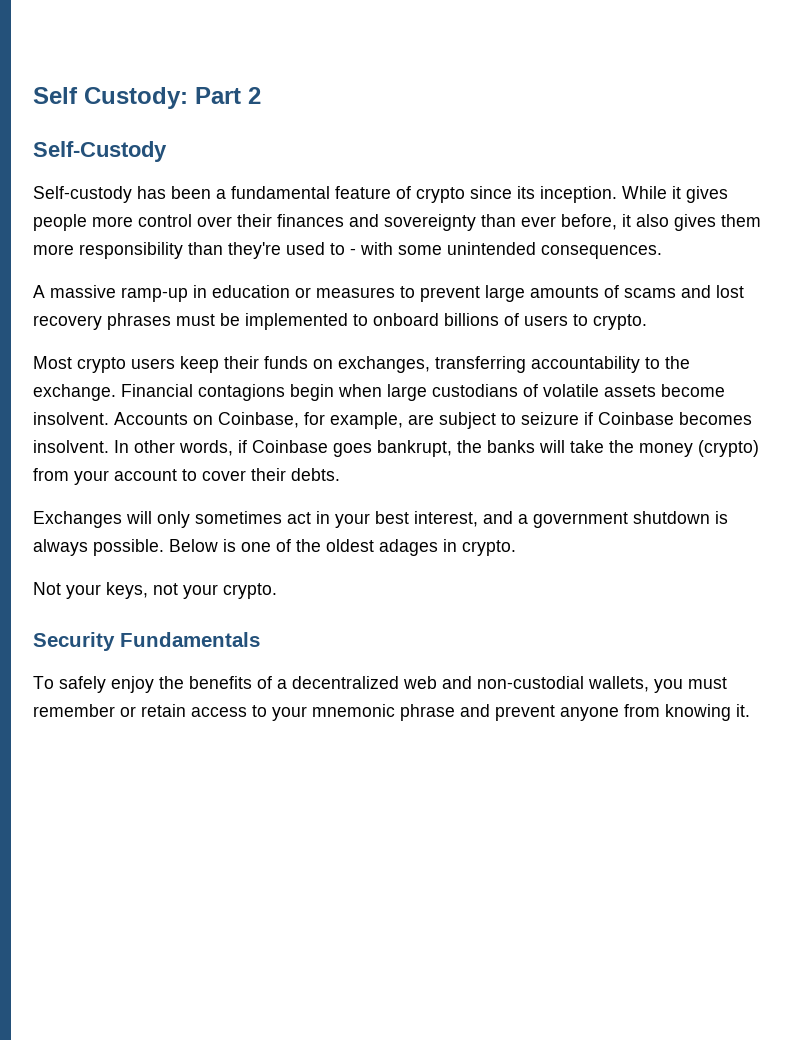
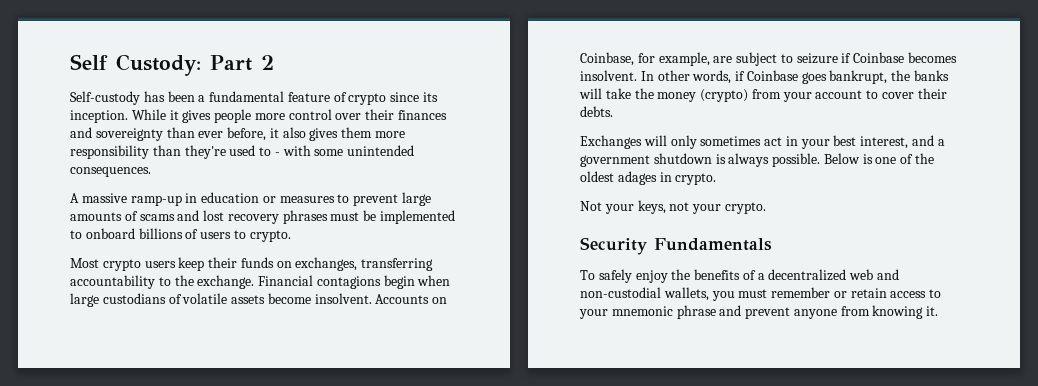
- Self-Custody

